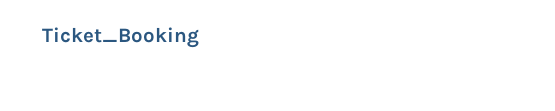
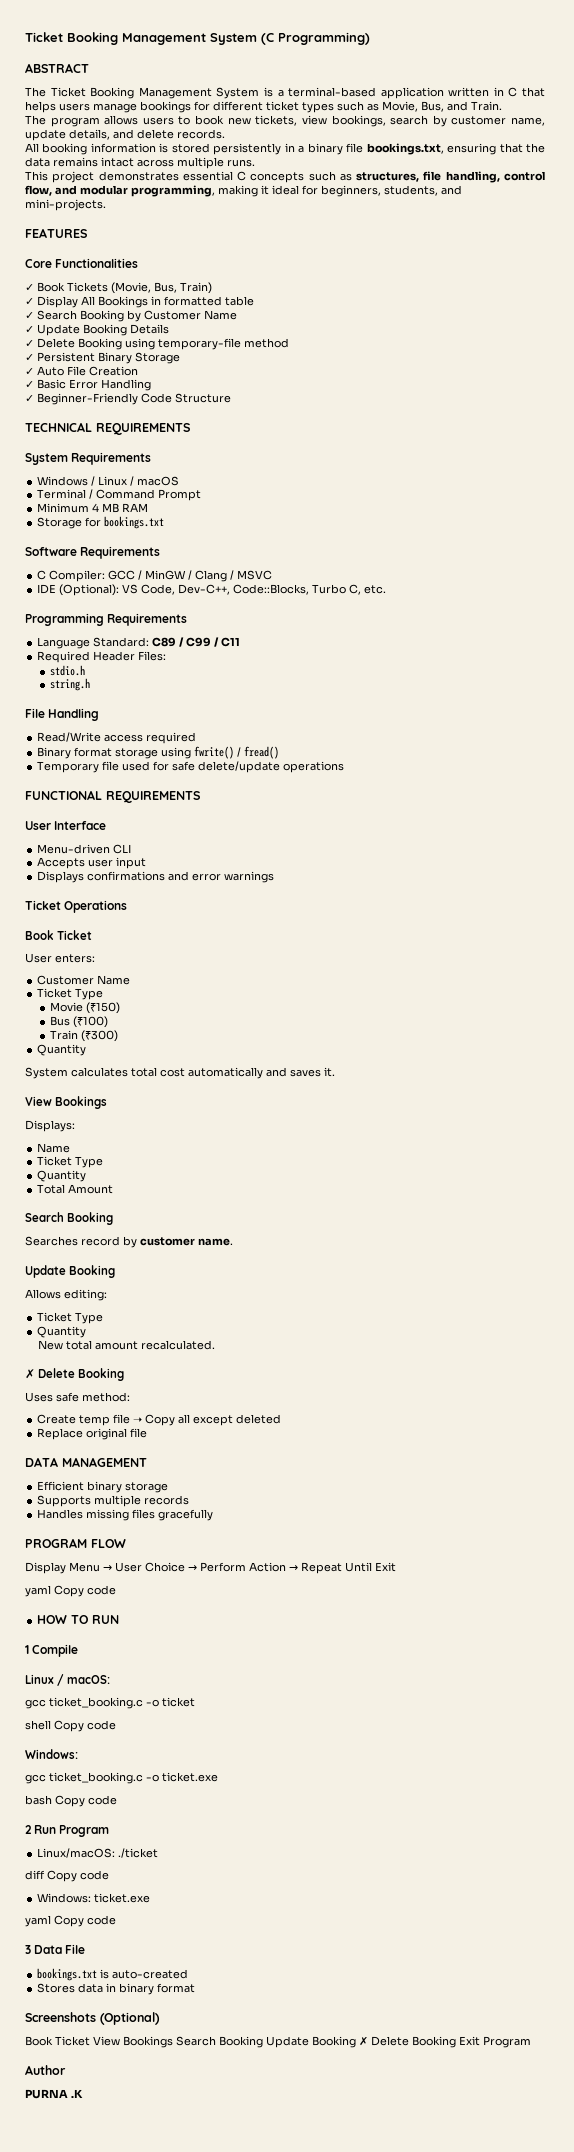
- Ticket_Booking
+ Ticket Booking Management System (C Programming)
+ ABSTRACT
+ The Ticket Booking Management System is a terminal-based application written in C that helps users manage bookings for different ticket types such as Movie, Bus, and Train.
+ The program allows users to book new tickets, view bookings, search by customer name, update details, and delete records.
+ All booking information is stored persistently in a binary file bookings.txt, ensuring that the data remains intact across multiple runs.
+ This project demonstrates essential C concepts such as structures, file handling, control flow, and modular programming, making it ideal for beginners, students, and mini-projects.
+ FEATURES
+ Core Functionalities
+ ✓ Book Tickets (Movie, Bus, Train)
+ ✓ Display All Bookings in formatted table
+ ✓ Search Booking by Customer Name
+ ✓ Update Booking Details
+ ✓ Delete Booking using temporary-file method
+ ✓ Persistent Binary Storage
+ ✓ Auto File Creation
+ ✓ Basic Error Handling
+ ✓ Beginner-Friendly Code Structure
+ TECHNICAL REQUIREMENTS
+ System Requirements
+ Windows / Linux / macOS
+ Terminal / Command Prompt
+ Minimum 4 MB RAM
+ Storage for bookings.txt
+ Software Requirements
+ C Compiler: GCC / MinGW / Clang / MSVC
+ IDE (Optional): VS Code, Dev-C++, Code::Blocks, Turbo C, etc.
+ Programming Requirements
+ Language Standard: C89 / C99 / C11
+ Required Header Files:
+ stdio.h
+ string.h
+ File Handling
+ Read/Write access required
+ Binary format storage using fwrite() / fread()
+ Temporary file used for safe delete/update operations
+ FUNCTIONAL REQUIREMENTS
+ User Interface
+ Menu-driven CLI
+ Accepts user input
+ Displays confirmations and error warnings
+ Ticket Operations
+ Book Ticket
+ User enters:
+ Customer Name
+ Ticket Type
+ Movie (₹150)
+ Bus (₹100)
+ Train (₹300)
+ Quantity
+ System calculates total cost automatically and saves it.
+ View Bookings
+ Displays:
+ Name
+ Ticket Type
+ Quantity
+ Total Amount
+ Search Booking
+ Searches record by customer name.
+ Update Booking
+ Allows editing:
+ Ticket Type
+ Quantity
+ New total amount recalculated.
+ ✗ Delete Booking
+ Uses safe method:
+ Create temp file ➝ Copy all except deleted
+ Replace original file
+ DATA MANAGEMENT
+ Efficient binary storage
+ Supports multiple records
+ Handles missing files gracefully
+ PROGRAM FLOW
+ Display Menu → User Choice → Perform Action → Repeat Until Exit
+ yaml Copy code
+ HOW TO RUN
+ 1 Compile
+ Linux / macOS:
+ gcc ticket_booking.c -o ticket
+ shell Copy code
+ Windows:
+ gcc ticket_booking.c -o ticket.exe
+ bash Copy code
+ 2 Run Program
+ Linux/macOS: ./ticket
+ diff Copy code
+ Windows: ticket.exe
+ yaml Copy code
+ 3 Data File
+ bookings.txt is auto-created
+ Stores data in binary format
+ Screenshots (Optional)
+ Book Ticket View Bookings Search Booking Update Booking ✗ Delete Booking Exit Program
+ Author
+ PURNA .K

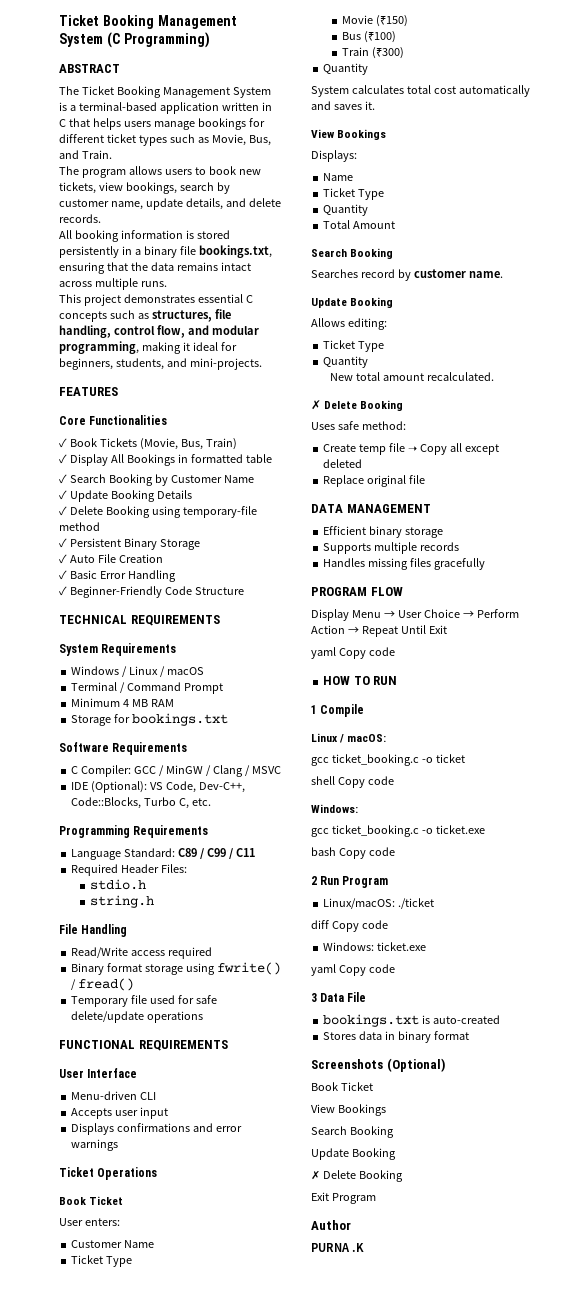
  Screenshots (Optional)
- Book Ticket View Bookings Search Booking Update Booking ✗ Delete Booking Exit Program
+ Book Ticket
+ View Bookings
+ Search Booking
+ Update Booking
+ ✗ Delete Booking
+ Exit Program

